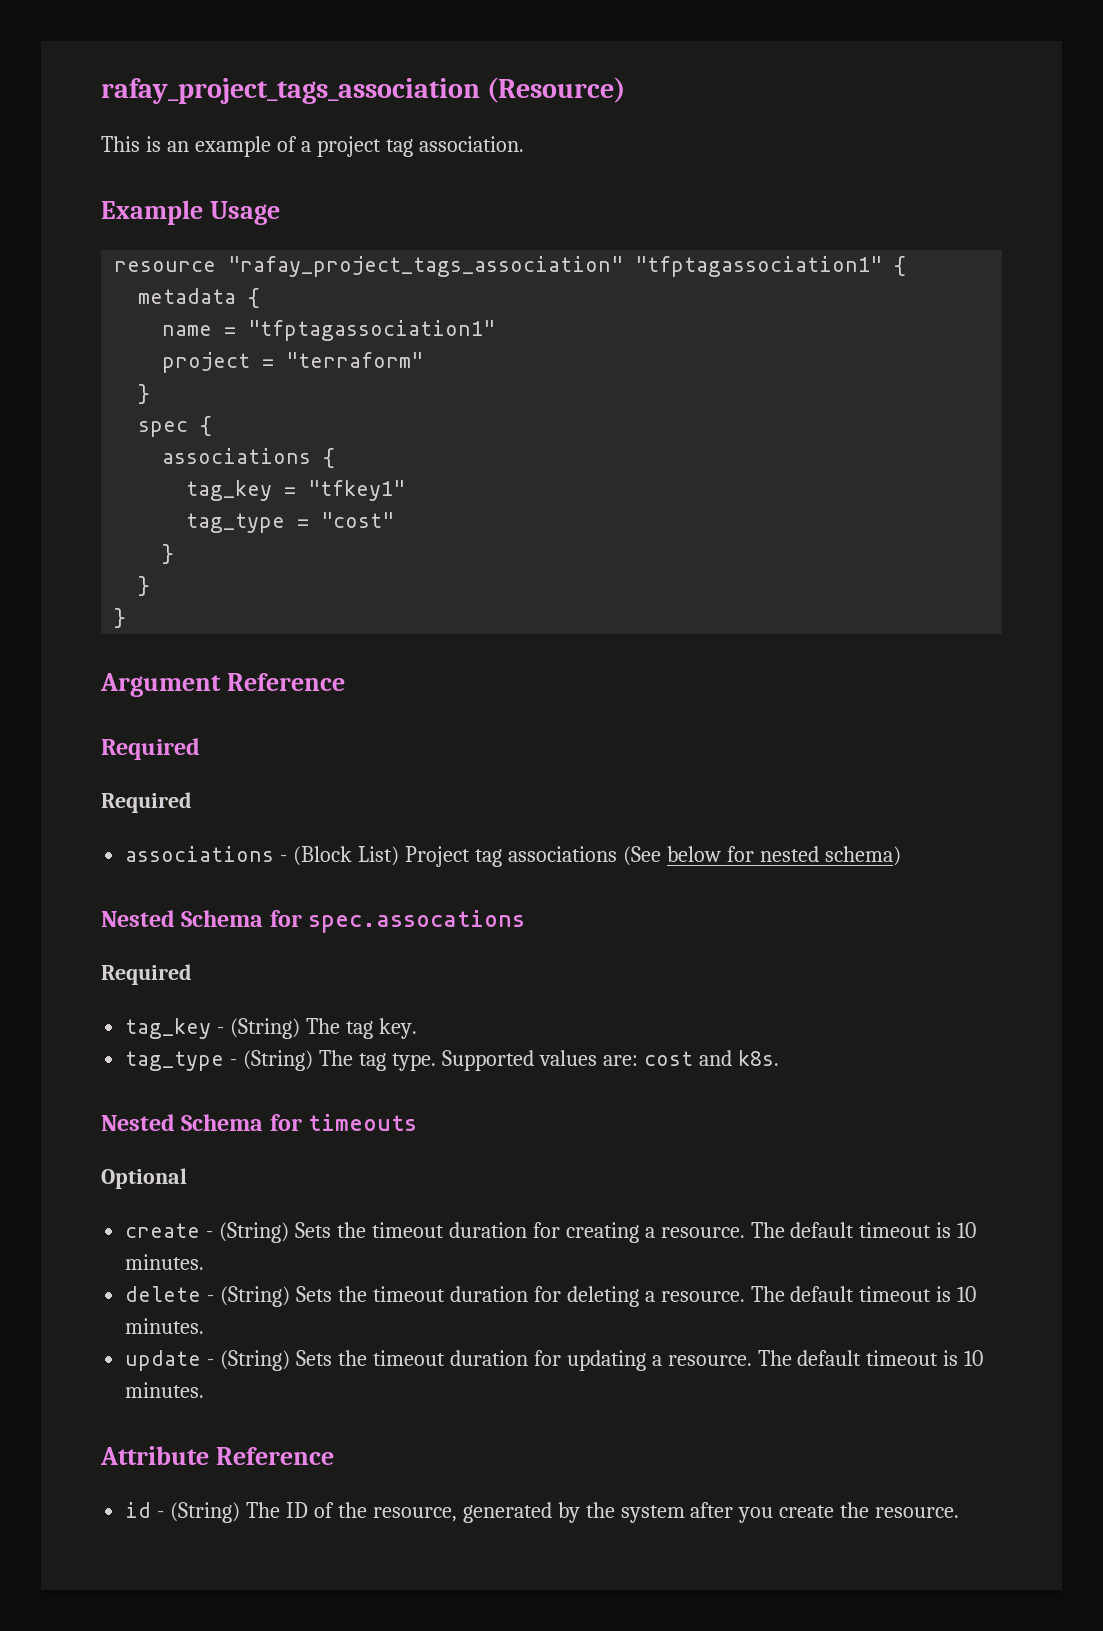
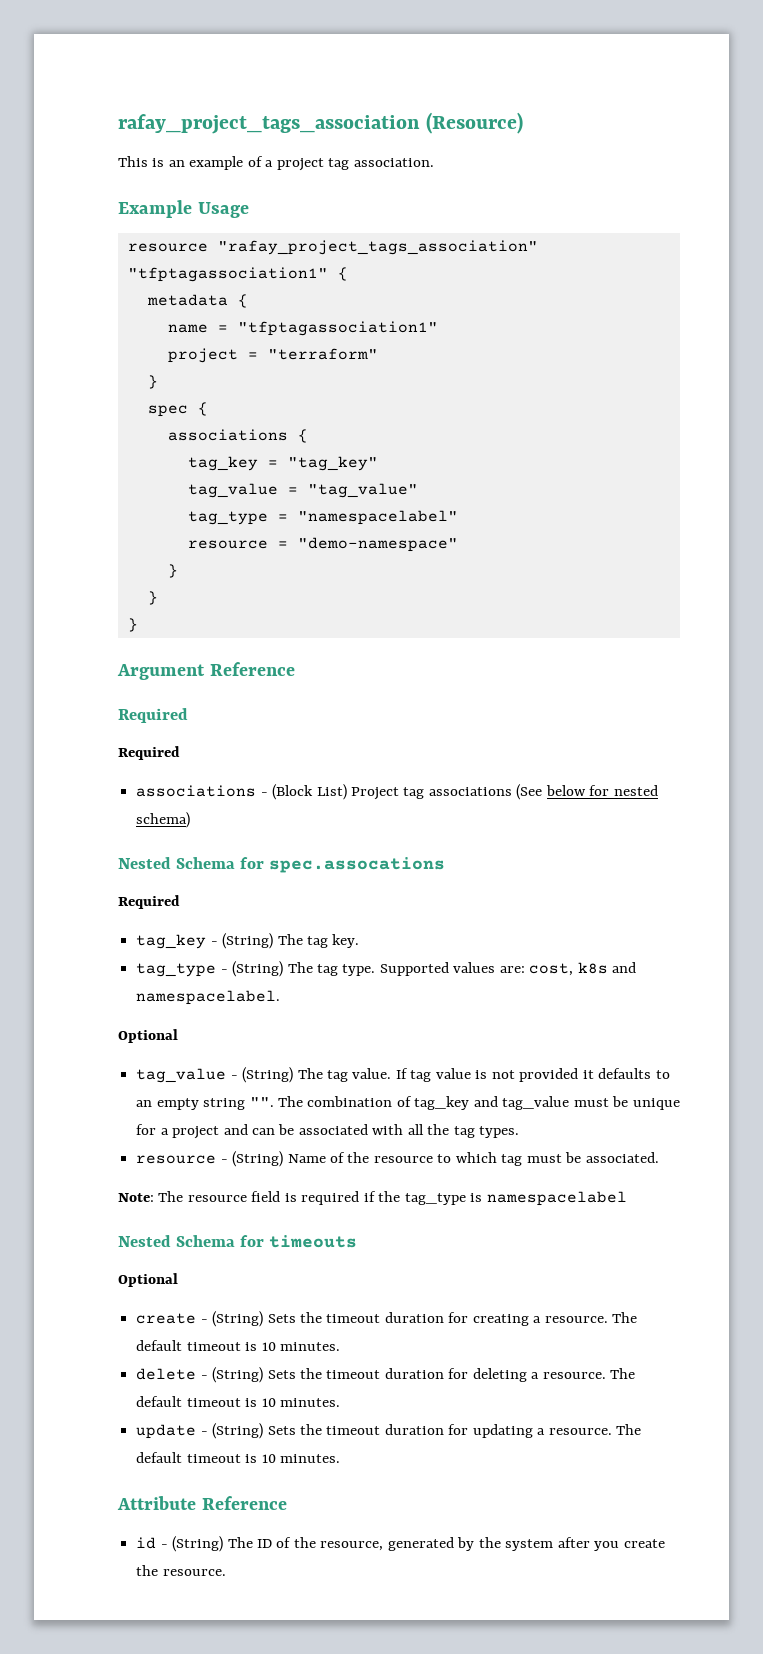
- tag_key = "tfkey1"
- tag_type = "cost"
+ tag_key = "tag_key"
+ tag_value = "tag_value"
+ tag_type = "namespacelabel"
+ resource = "demo-namespace"
- Supported values are: cost and k8s.
+ Supported values are: cost, k8s and namespacelabel.
+ Optional
+ tag_value - (String) The tag value. If tag value is not provided it defaults to an empty string "". The combination of tag_key and tag_value must be unique for a project and can be associated with all the tag types.
+ resource - (String) Name of the resource to which tag must be associated.
+ Note: The resource field is required if the tag_type is namespacelabel

